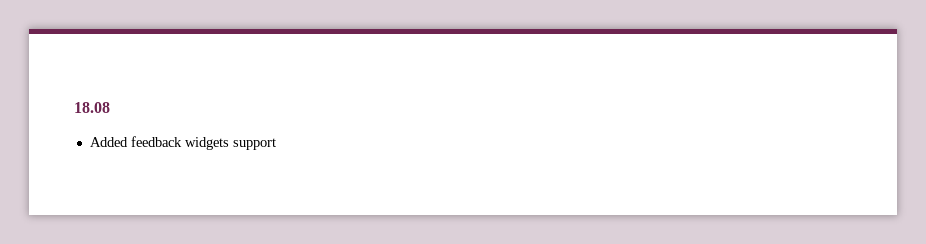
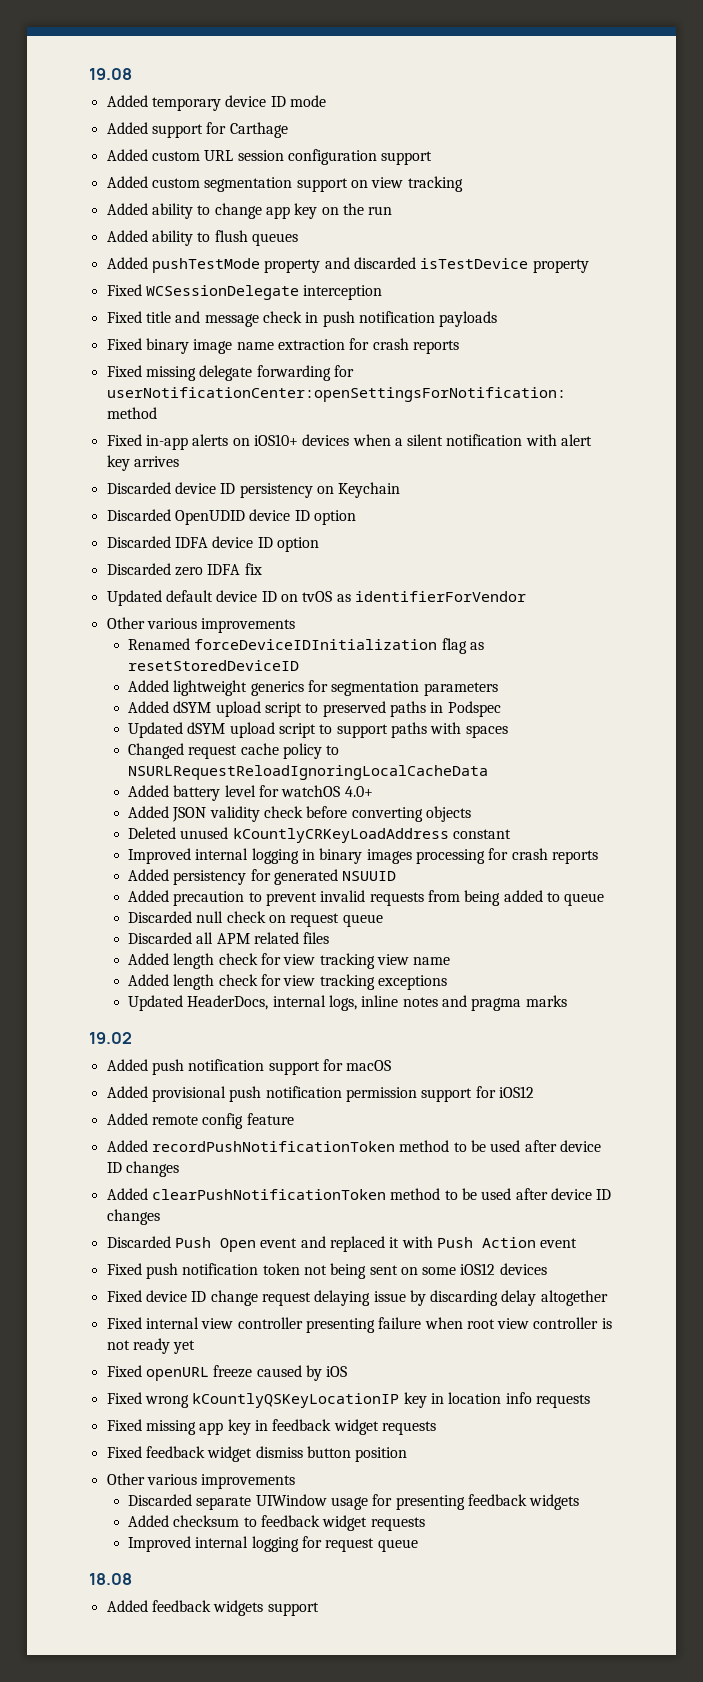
+ 19.08
+ Added temporary device ID mode
+ Added support for Carthage
+ Added custom URL session configuration support
+ Added custom segmentation support on view tracking
+ Added ability to change app key on the run
+ Added ability to flush queues
+ Added pushTestMode property and discarded isTestDevice property
+ Fixed WCSessionDelegate interception
+ Fixed title and message check in push notification payloads
+ Fixed binary image name extraction for crash reports
+ Fixed missing delegate forwarding for userNotificationCenter:openSettingsForNotification: method
+ Fixed in-app alerts on iOS10+ devices when a silent notification with alert key arrives
+ Discarded device ID persistency on Keychain
+ Discarded OpenUDID device ID option
+ Discarded IDFA device ID option
+ Discarded zero IDFA fix
+ Updated default device ID on tvOS as identifierForVendor
+ Other various improvements
+ Renamed forceDeviceIDInitialization flag as resetStoredDeviceID
+ Added lightweight generics for segmentation parameters
+ Added dSYM upload script to preserved paths in Podspec
+ Updated dSYM upload script to support paths with spaces
+ Changed request cache policy to NSURLRequestReloadIgnoringLocalCacheData
+ Added battery level for watchOS 4.0+
+ Added JSON validity check before converting objects
+ Deleted unused kCountlyCRKeyLoadAddress constant
+ Improved internal logging in binary images processing for crash reports
+ Added persistency for generated NSUUID
+ Added precaution to prevent invalid requests from being added to queue
+ Discarded null check on request queue
+ Discarded all APM related files
+ Added length check for view tracking view name
+ Added length check for view tracking exceptions
+ Updated HeaderDocs, internal logs, inline notes and pragma marks
+ 19.02
+ Added push notification support for macOS
+ Added provisional push notification permission support for iOS12
+ Added remote config feature
+ Added recordPushNotificationToken method to be used after device ID changes
+ Added clearPushNotificationToken method to be used after device ID changes
+ Discarded Push Open event and replaced it with Push Action event
+ Fixed push notification token not being sent on some iOS12 devices
+ Fixed device ID change request delaying issue by discarding delay altogether
+ Fixed internal view controller presenting failure when root view controller is not ready yet
+ Fixed openURL freeze caused by iOS
+ Fixed wrong kCountlyQSKeyLocationIP key in location info requests
+ Fixed missing app key in feedback widget requests
+ Fixed feedback widget dismiss button position
+ Other various improvements
+ Discarded separate UIWindow usage for presenting feedback widgets
+ Added checksum to feedback widget requests
+ Improved internal logging for request queue

